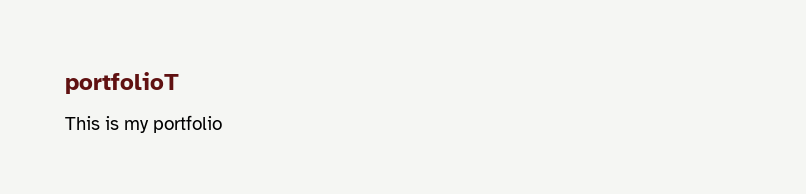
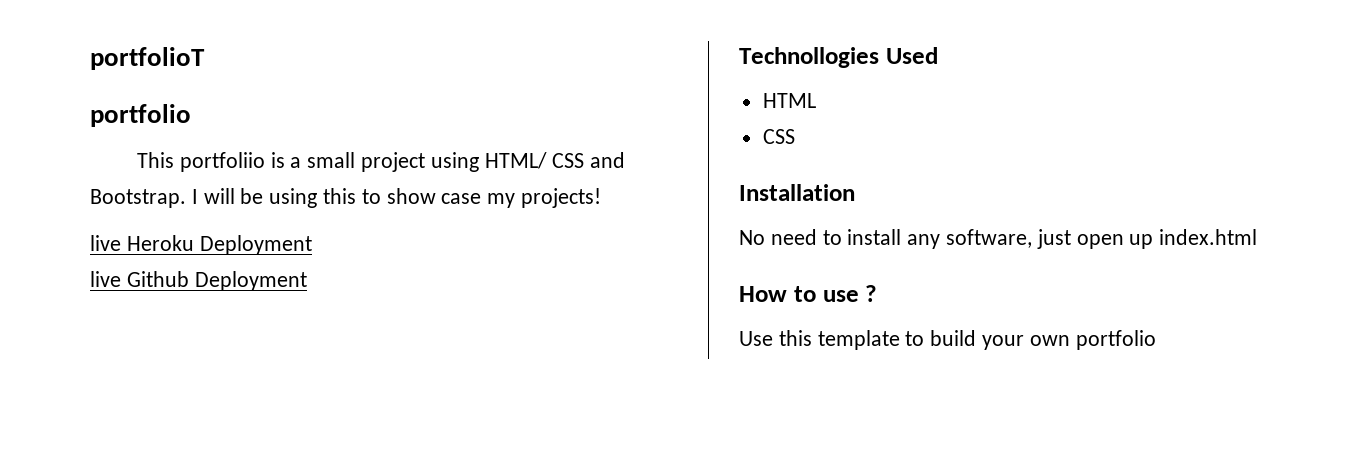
  portfolioT
+ portfolio
- This is my portfolio
+ This portfoliio is a small project using HTML/ CSS and Bootstrap. I will be using this to show case my projects!
+ live Heroku Deployment
+ live Github Deployment
+ Technollogies Used
+ HTML
+ CSS
+ Installation
+ No need to install any software, just open up index.html
+ How to use ?
+ Use this template to build your own portfolio

